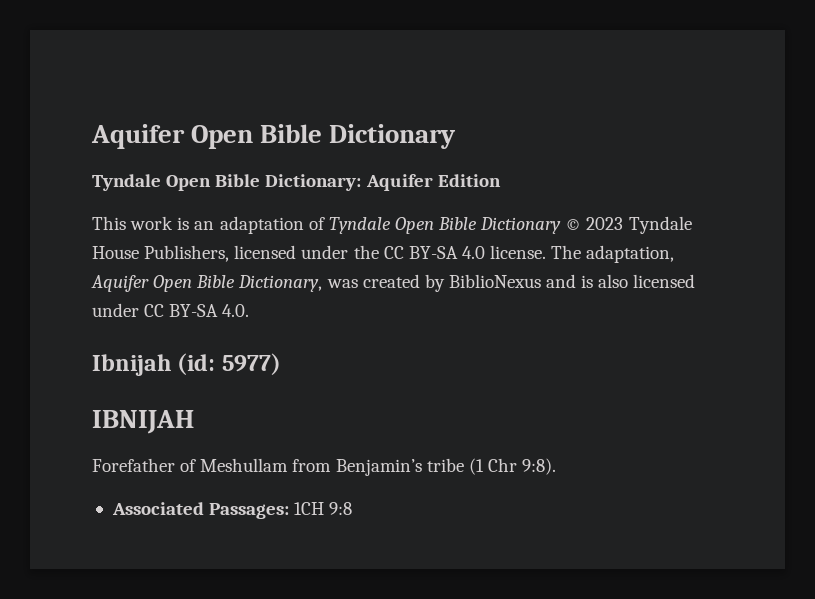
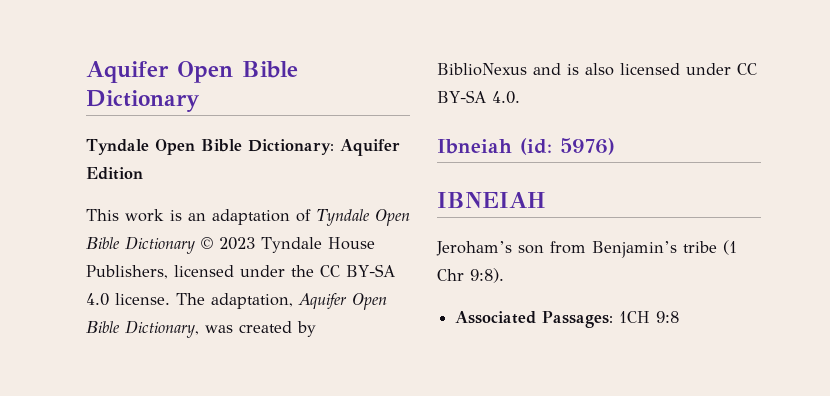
- Ibnijah (id: 5977)
- IBNIJAH
- Forefather of Meshullam from Benjamin’s tribe (1 Chr 9:8).
+ Ibneiah (id: 5976)
+ IBNEIAH
+ Jeroham’s son from Benjamin’s tribe (1 Chr 9:8).

